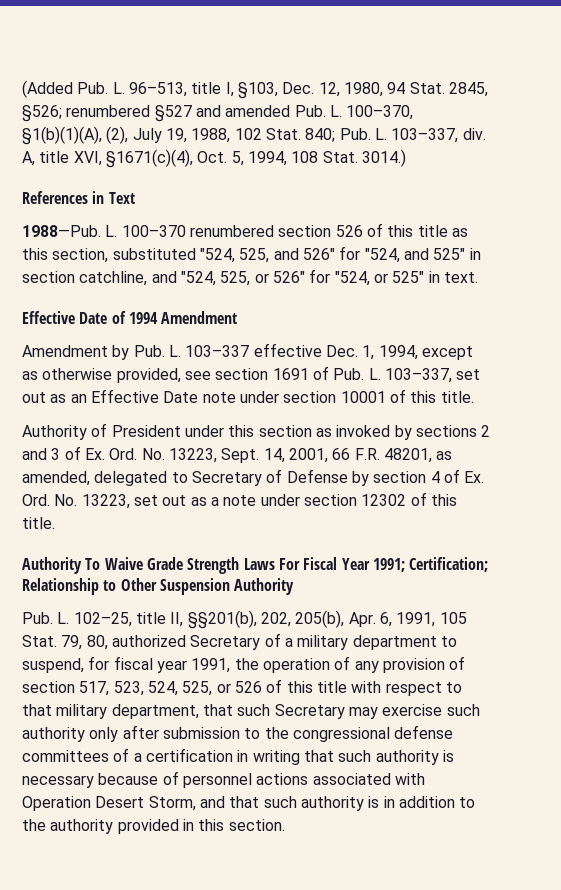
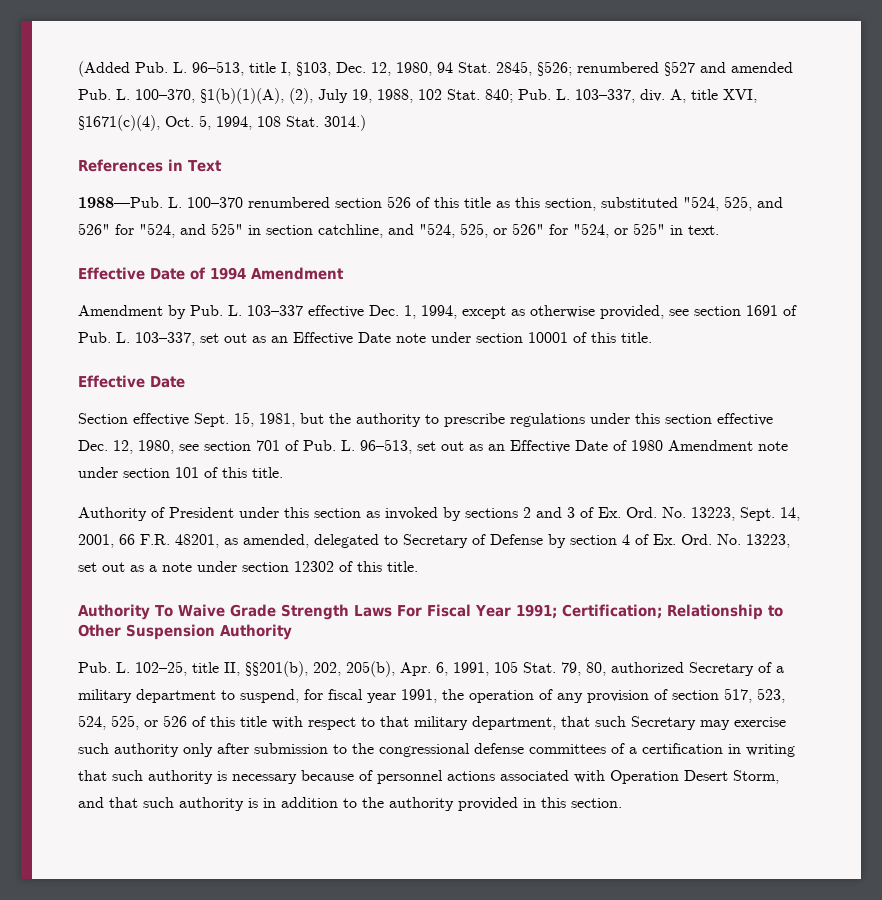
  Amendment by Pub. L. 103–337 effective Dec. 1, 1994, except as otherwise provided, see section 1691 of Pub. L. 103–337, set out as an Effective Date note under section 10001 of this title.
+ Effective Date
+ Section effective Sept. 15, 1981, but the authority to prescribe regulations under this section effective Dec. 12, 1980, see section 701 of Pub. L. 96–513, set out as an Effective Date of 1980 Amendment note under section 101 of this title.

